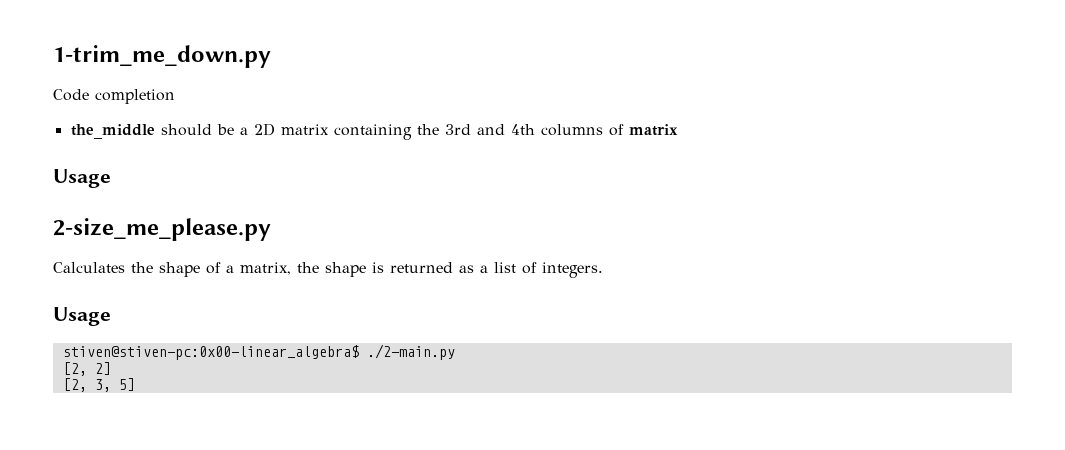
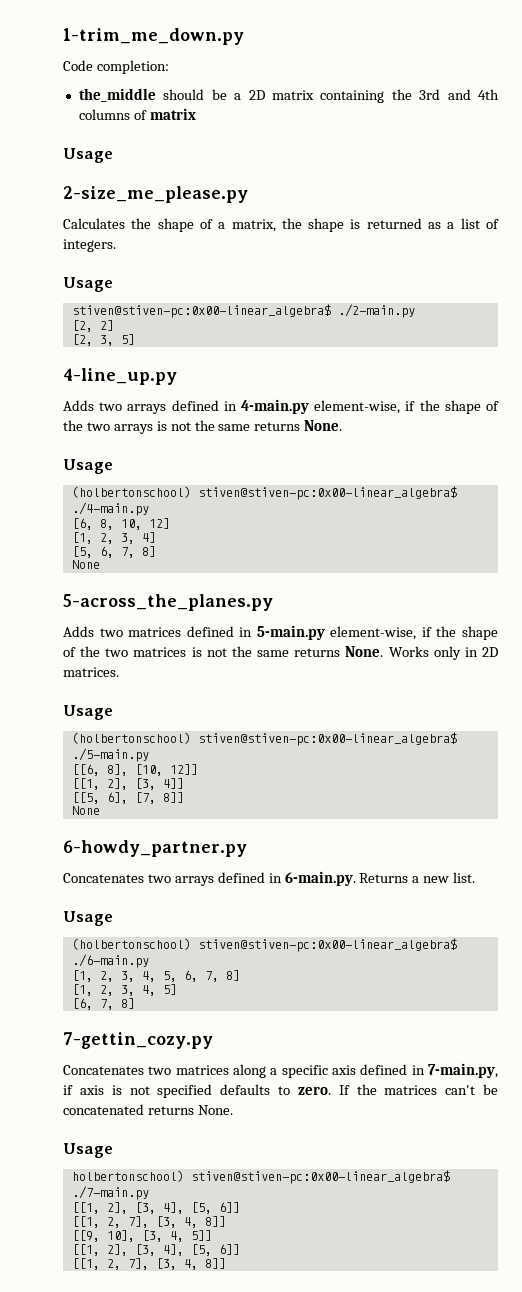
- Code completion
+ Code completion:
+ 4-line_up.py
+ Adds two arrays defined in 4-main.py element-wise, if the shape of the two arrays is not the same returns None.
+ Usage
+ (holbertonschool) stiven@stiven-pc:0x00-linear_algebra$ ./4-main.py
+ [6, 8, 10, 12]
+ [1, 2, 3, 4]
+ [5, 6, 7, 8]
+ None
+ 5-across_the_planes.py
+ Adds two matrices defined in 5-main.py element-wise, if the shape of the two matrices is not the same returns None. Works only in 2D matrices.
+ Usage
+ (holbertonschool) stiven@stiven-pc:0x00-linear_algebra$ ./5-main.py
+ [[6, 8], [10, 12]]
+ [[1, 2], [3, 4]]
+ [[5, 6], [7, 8]]
+ None
+ 6-howdy_partner.py
+ Concatenates two arrays defined in 6-main.py. Returns a new list.
+ Usage
+ (holbertonschool) stiven@stiven-pc:0x00-linear_algebra$ ./6-main.py
+ [1, 2, 3, 4, 5, 6, 7, 8]
+ [1, 2, 3, 4, 5]
+ [6, 7, 8]
+ 7-gettin_cozy.py
+ Concatenates two matrices along a specific axis defined in 7-main.py, if axis is not specified defaults to zero. If the matrices can't be concatenated returns None.
+ Usage
+ holbertonschool) stiven@stiven-pc:0x00-linear_algebra$ ./7-main.py
+ [[1, 2], [3, 4], [5, 6]]
+ [[1, 2, 7], [3, 4, 8]]
+ [[9, 10], [3, 4, 5]]
+ [[1, 2], [3, 4], [5, 6]]
+ [[1, 2, 7], [3, 4, 8]]

